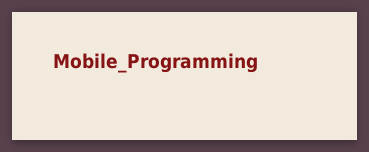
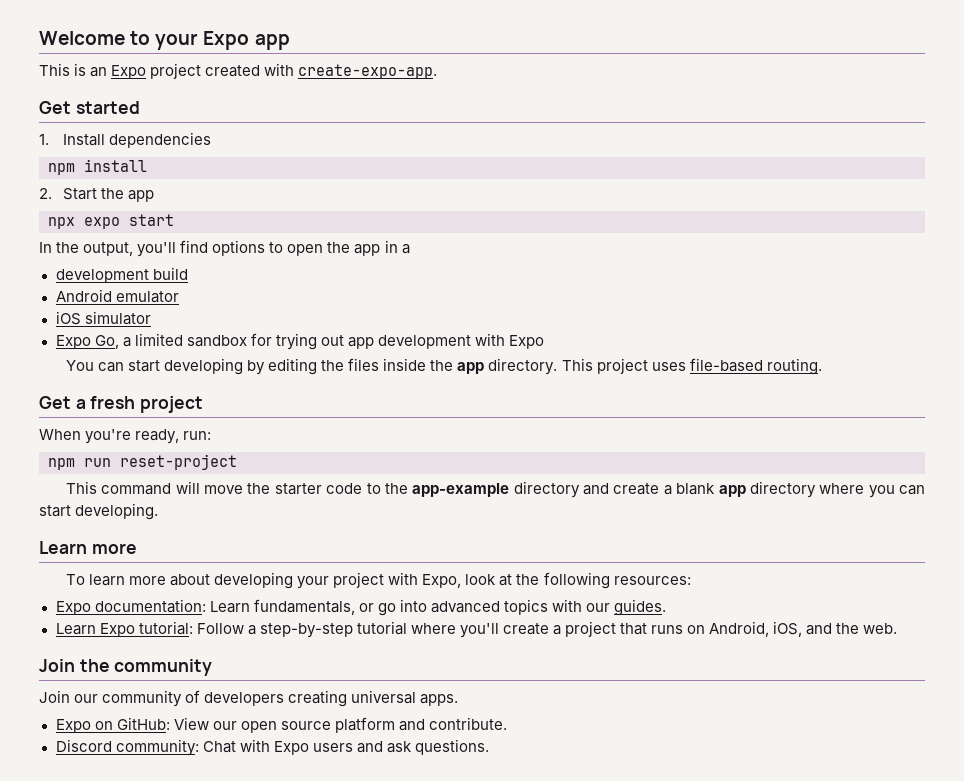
- Mobile_Programming
+ Welcome to your Expo app
+ This is an Expo project created with create-expo-app.
+ Get started
+ 1. Install dependencies
+ npm install
+ 2. Start the app
+ npx expo start
+ In the output, you'll find options to open the app in a
+ development build
+ Android emulator
+ iOS simulator
+ Expo Go, a limited sandbox for trying out app development with Expo
+ You can start developing by editing the files inside the app directory. This project uses file-based routing.
+ Get a fresh project
+ When you're ready, run:
+ npm run reset-project
+ This command will move the starter code to the app-example directory and create a blank app directory where you can start developing.
+ Learn more
+ To learn more about developing your project with Expo, look at the following resources:
+ Expo documentation: Learn fundamentals, or go into advanced topics with our guides.
+ Learn Expo tutorial: Follow a step-by-step tutorial where you'll create a project that runs on Android, iOS, and the web.
+ Join the community
+ Join our community of developers creating universal apps.
+ Expo on GitHub: View our open source platform and contribute.
+ Discord community: Chat with Expo users and ask questions.

